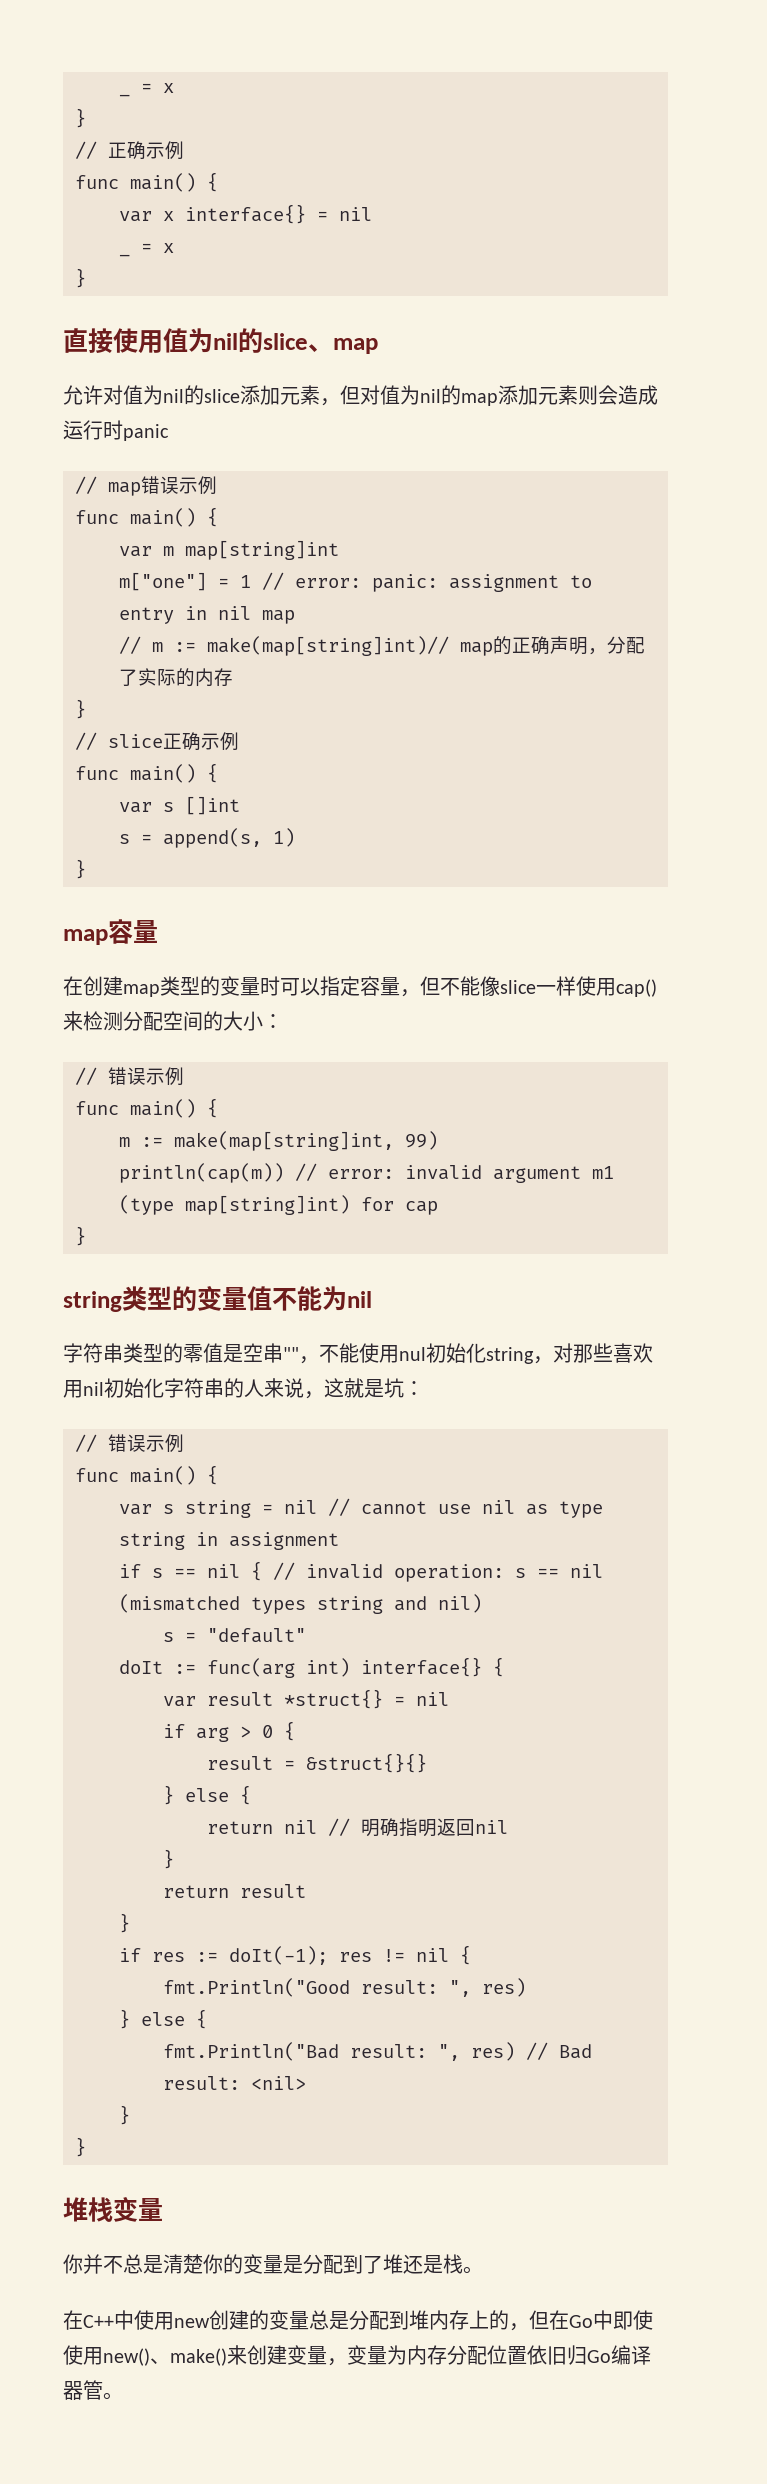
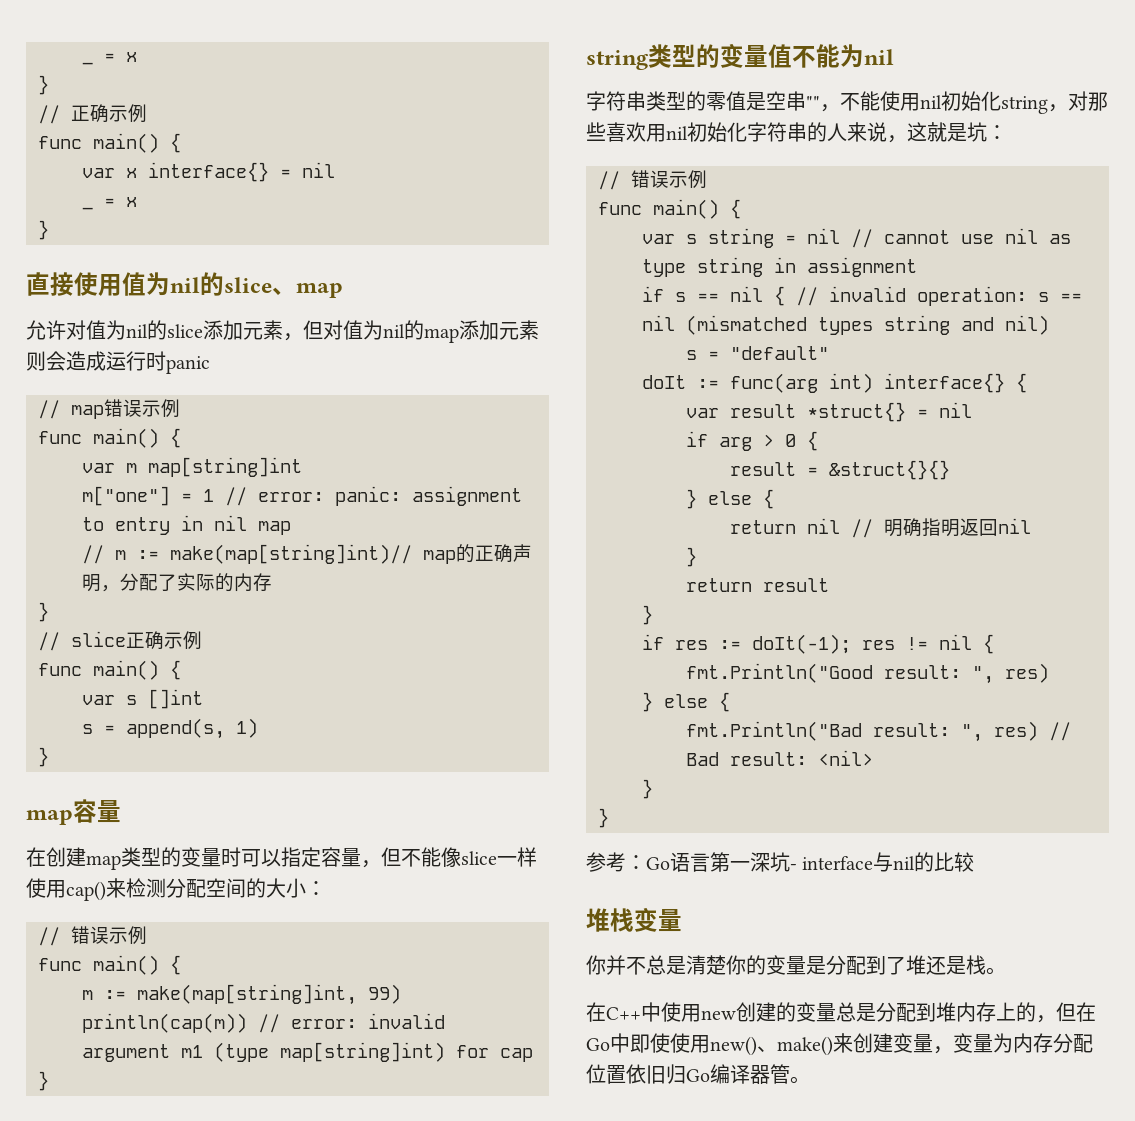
- 字符串类型的零值是空串""，不能使用nul初始化string，对那些喜欢用nil初始化字符串的人来说，这就是坑：
+ 字符串类型的零值是空串""，不能使用nil初始化string，对那些喜欢用nil初始化字符串的人来说，这就是坑：
+ 参考：Go语言第一深坑- interface与nil的比较

